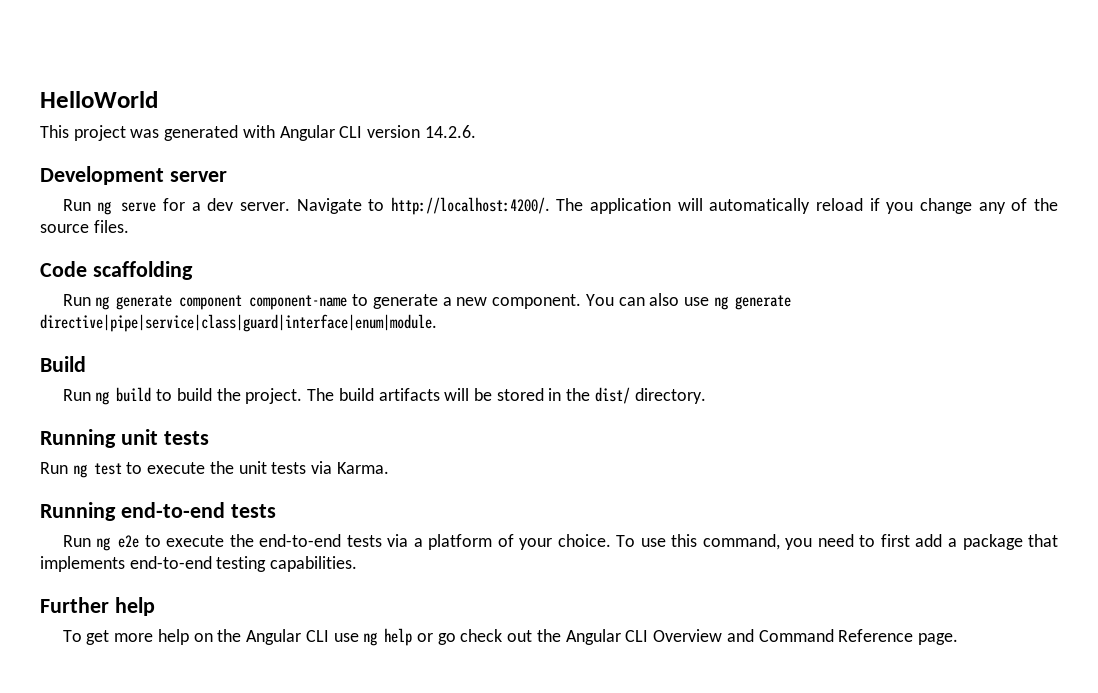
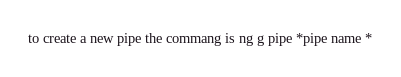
- HelloWorld
- This project was generated with Angular CLI version 14.2.6.
- Development server
- Run ng serve for a dev server. Navigate to http://localhost:4200/. The application will automatically reload if you change any of the source files.
- Code scaffolding
- Run ng generate component component-name to generate a new component. You can also use ng generate directive|pipe|service|class|guard|interface|enum|module.
- Build
- Run ng build to build the project. The build artifacts will be stored in the dist/ directory.
- Running unit tests
- Run ng test to execute the unit tests via Karma.
- Running end-to-end tests
- Run ng e2e to execute the end-to-end tests via a platform of your choice. To use this command, you need to first add a package that implements end-to-end testing capabilities.
- Further help
- To get more help on the Angular CLI use ng help or go check out the Angular CLI Overview and Command Reference page.
+ to create a new pipe the commang is ng g pipe *pipe name *

